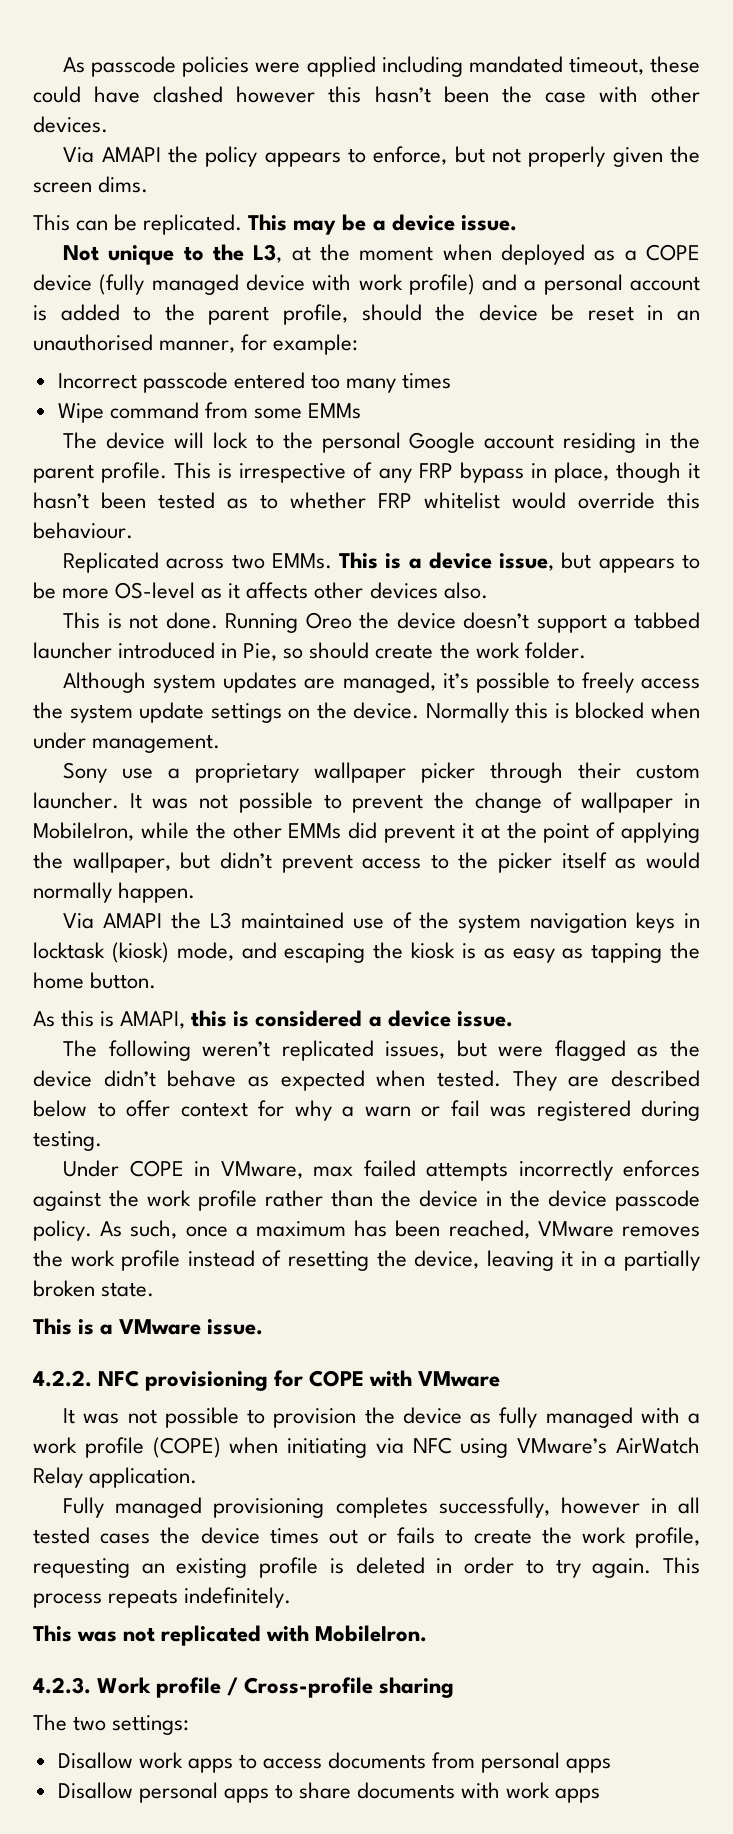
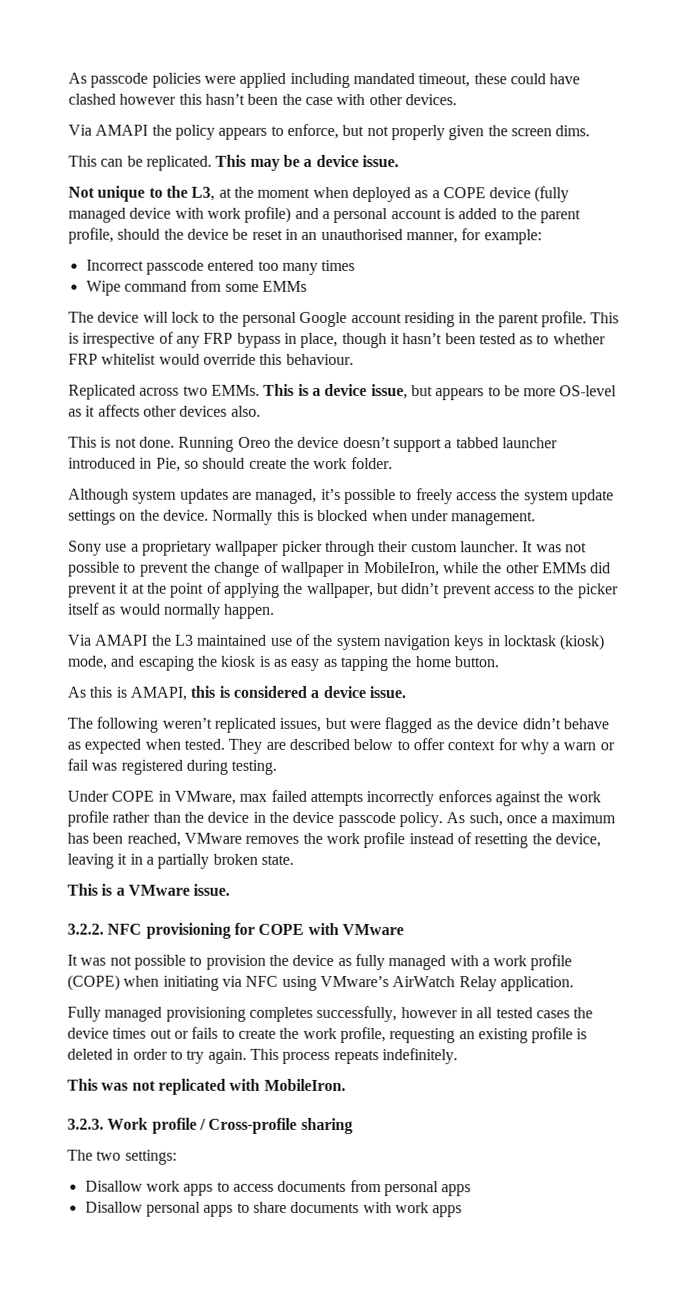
- 4.2.2. NFC provisioning for COPE with VMware
+ 3.2.2. NFC provisioning for COPE with VMware
- 4.2.3. Work profile / Cross-profile sharing
+ 3.2.3. Work profile / Cross-profile sharing

